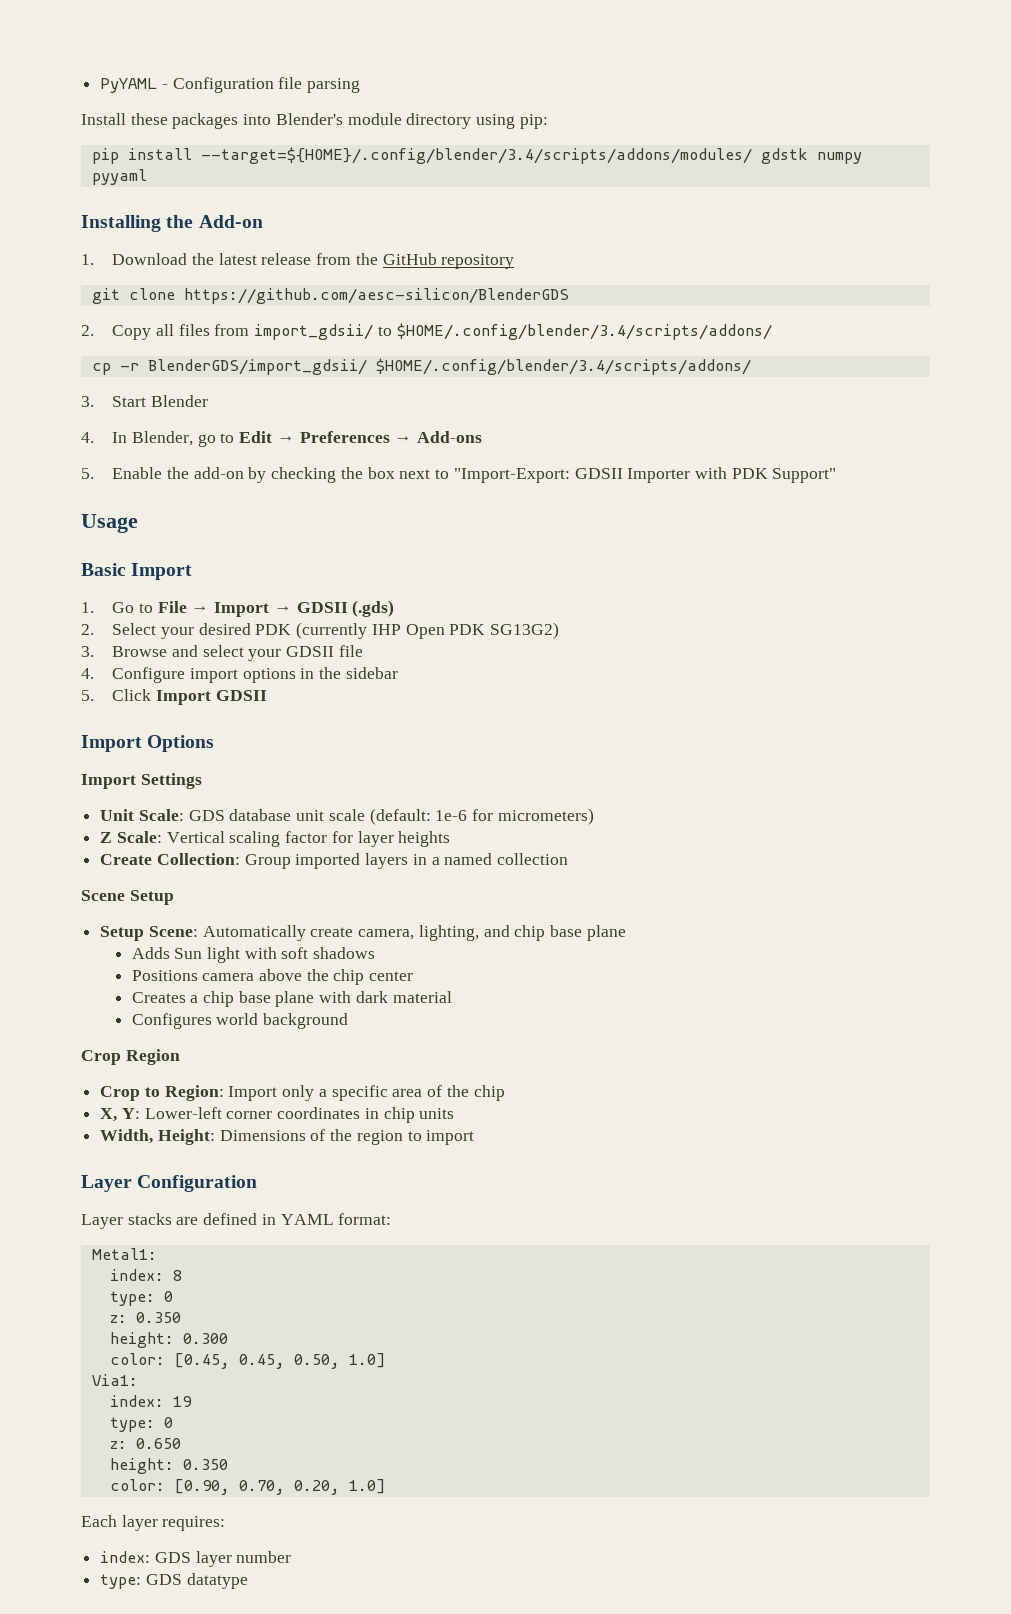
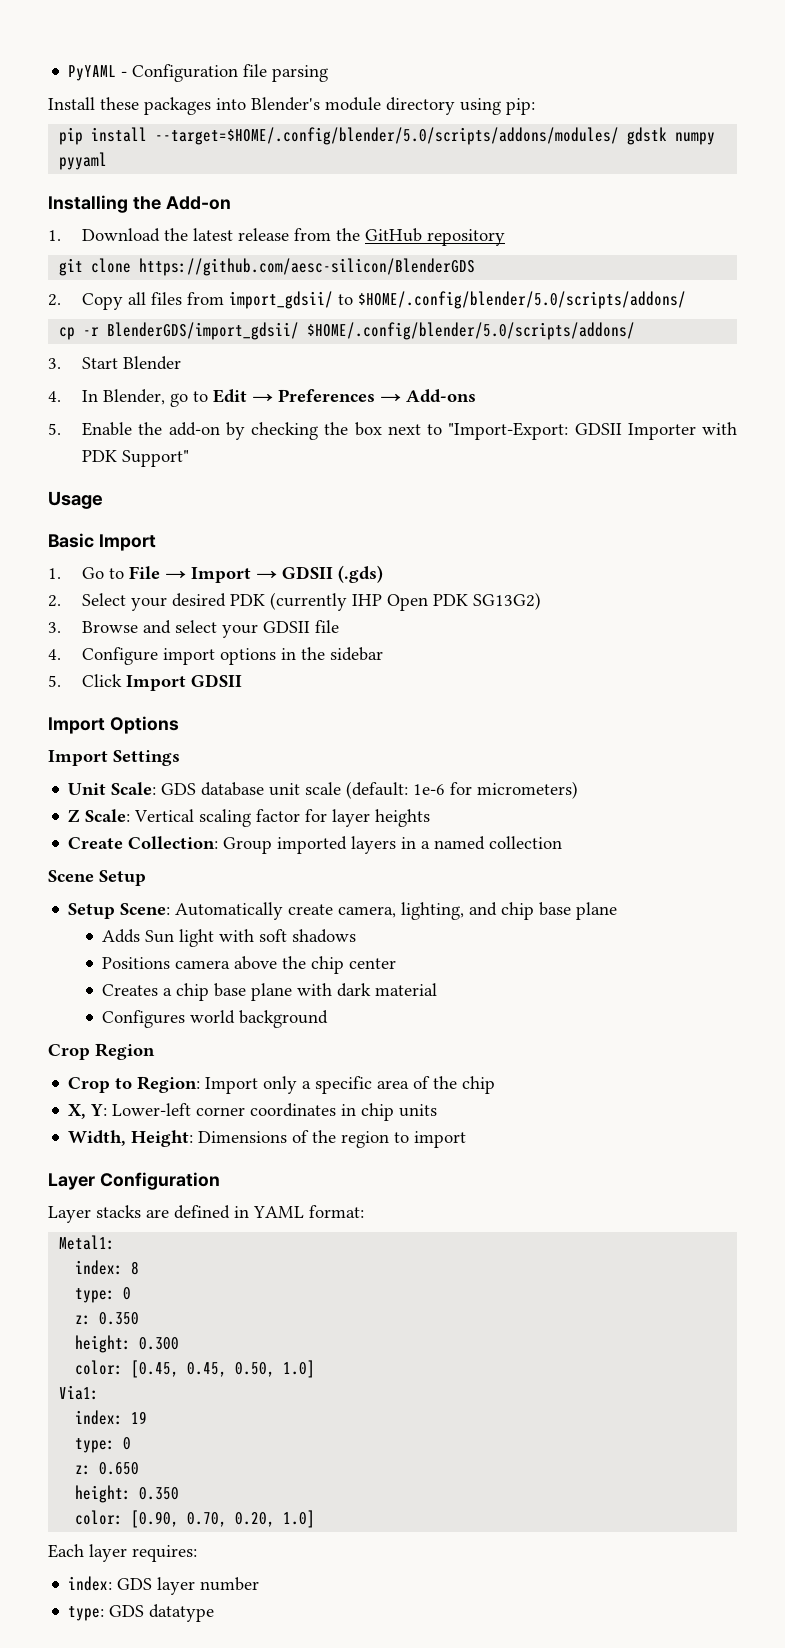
- pip install --target=${HOME}/.config/blender/3.4/scripts/addons/modules/ gdstk numpy pyyaml
+ pip install --target=$HOME/.config/blender/5.0/scripts/addons/modules/ gdstk numpy pyyaml
- 2. Copy all files from import_gdsii/ to $HOME/.config/blender/3.4/scripts/addons/
+ 2. Copy all files from import_gdsii/ to $HOME/.config/blender/5.0/scripts/addons/
- cp -r BlenderGDS/import_gdsii/ $HOME/.config/blender/3.4/scripts/addons/
+ cp -r BlenderGDS/import_gdsii/ $HOME/.config/blender/5.0/scripts/addons/

